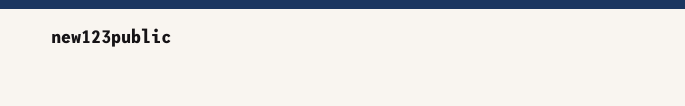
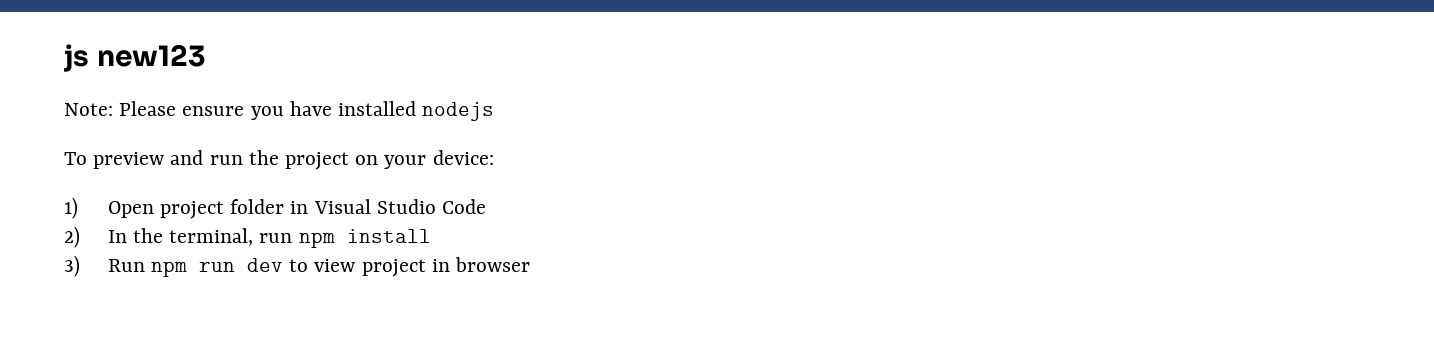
- new123public
+ js new123
+ Note: Please ensure you have installed nodejs
+ To preview and run the project on your device:
+ 1) Open project folder in Visual Studio Code
+ 2) In the terminal, run npm install
+ 3) Run npm run dev to view project in browser

